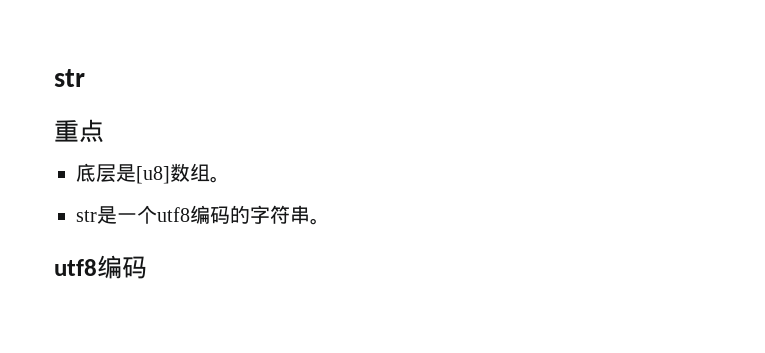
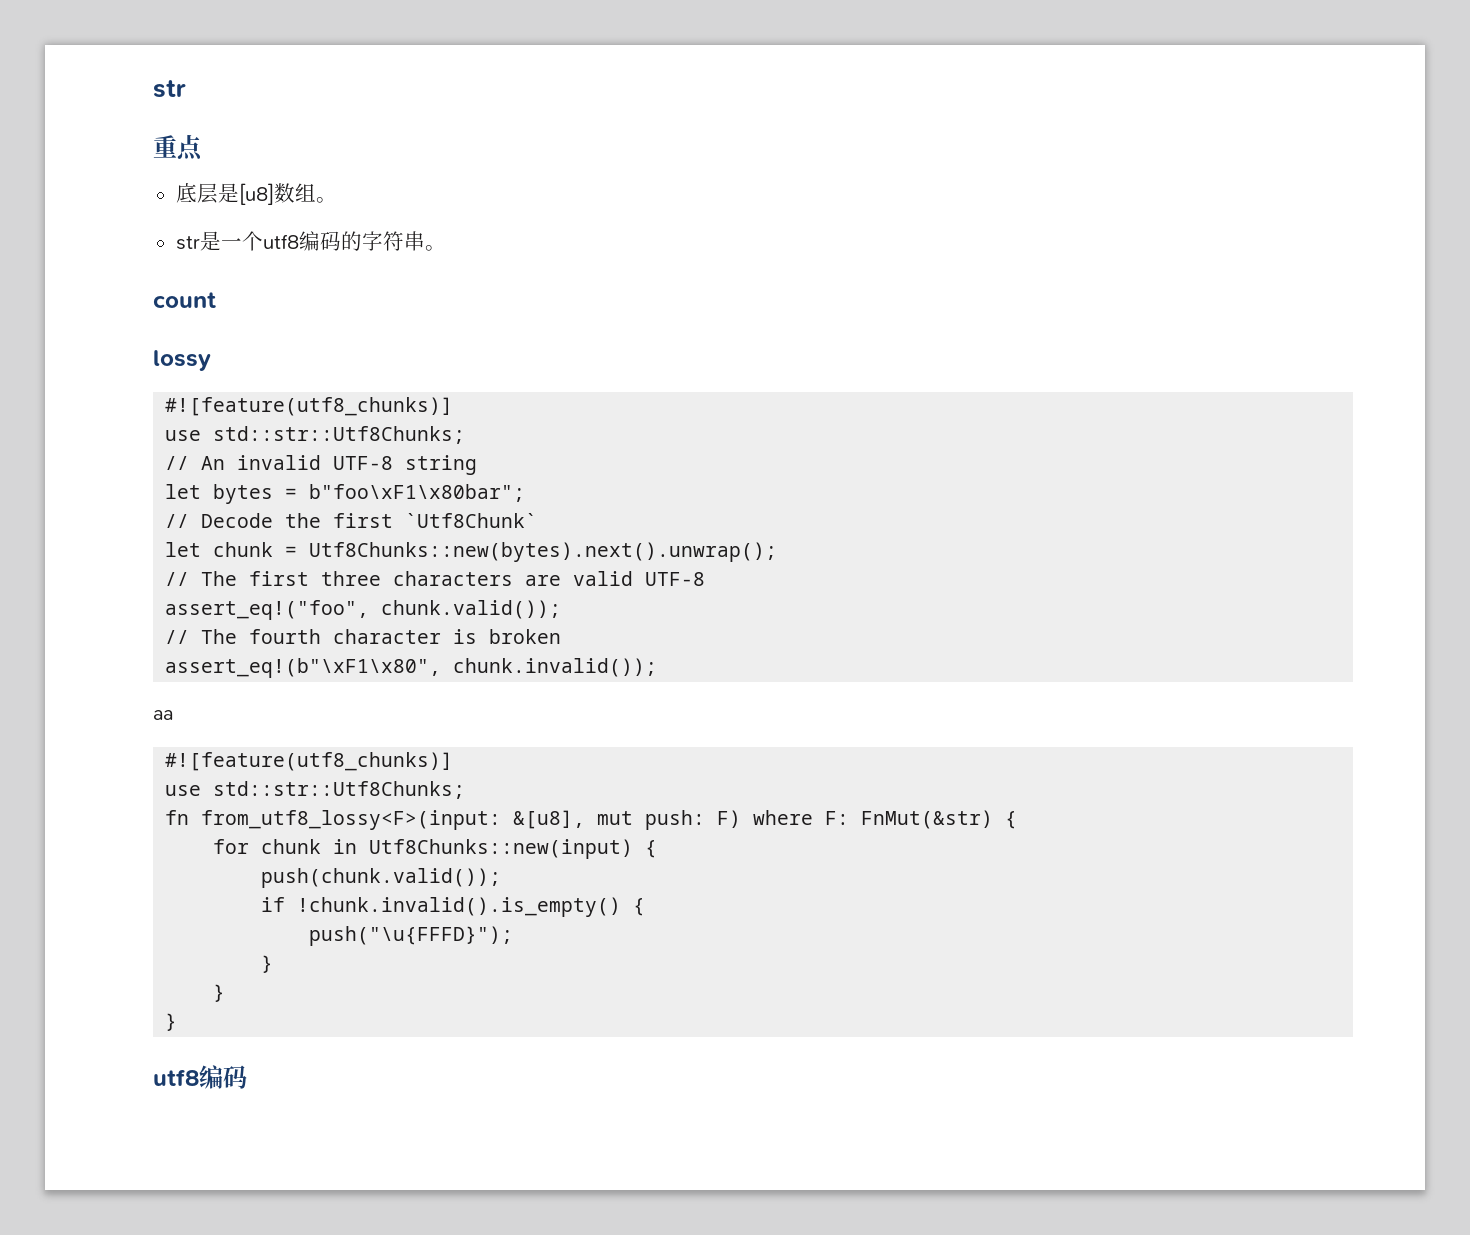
+ count
+ lossy
+ #![feature(utf8_chunks)]
+ use std::str::Utf8Chunks;
+ // An invalid UTF-8 string
+ let bytes = b"foo\xF1\x80bar";
+ // Decode the first `Utf8Chunk`
+ let chunk = Utf8Chunks::new(bytes).next().unwrap();
+ // The first three characters are valid UTF-8
+ assert_eq!("foo", chunk.valid());
+ // The fourth character is broken
+ assert_eq!(b"\xF1\x80", chunk.invalid());
+ aa
+ #![feature(utf8_chunks)]
+ use std::str::Utf8Chunks;
+ fn from_utf8_lossy<F>(input: &[u8], mut push: F) where F: FnMut(&str) {
+ for chunk in Utf8Chunks::new(input) {
+ push(chunk.valid());
+ if !chunk.invalid().is_empty() {
+ push("\u{FFFD}");
+ }
+ }
+ }

